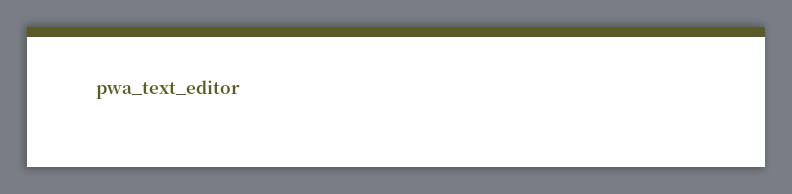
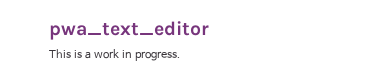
+ This is a work in progress.

